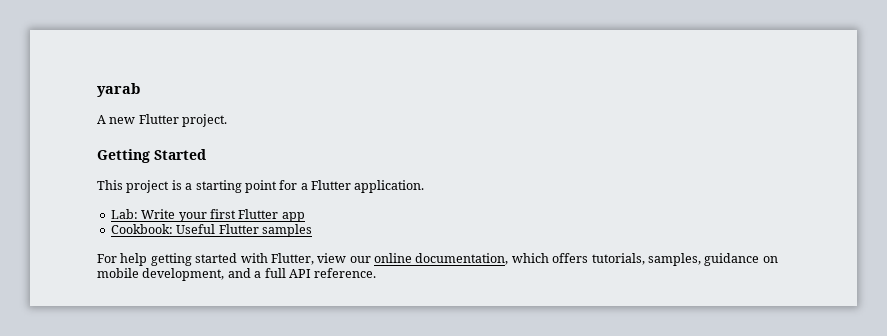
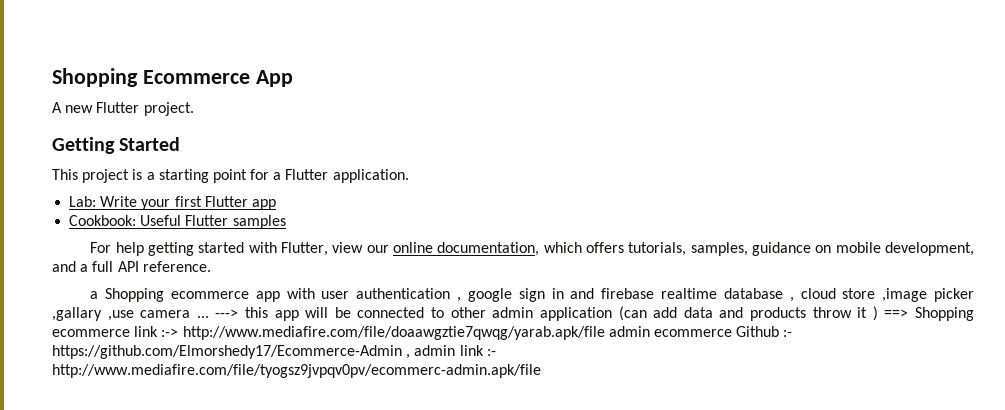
- yarab
+ Shopping Ecommerce App
+ a Shopping ecommerce app with user authentication , google sign in and firebase realtime database , cloud store ,image picker ,gallary ,use camera ... ---> this app will be connected to other admin application (can add data and products throw it ) ==> Shopping ecommerce link :-> http://www.mediafire.com/file/doaawgztie7qwqg/yarab.apk/file admin ecommerce Github :- https://github.com/Elmorshedy17/Ecommerce-Admin , admin link :- http://www.mediafire.com/file/tyogsz9jvpqv0pv/ecommerc-admin.apk/file

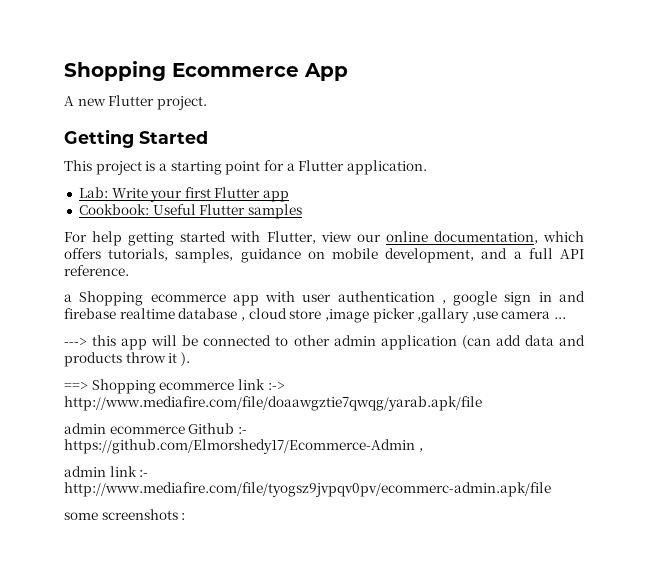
- a Shopping ecommerce app with user authentication , google sign in and firebase realtime database , cloud store ,image picker ,gallary ,use camera ... ---> this app will be connected to other admin application (can add data and products throw it ) ==> Shopping ecommerce link :-> http://www.mediafire.com/file/doaawgztie7qwqg/yarab.apk/file admin ecommerce Github :- https://github.com/Elmorshedy17/Ecommerce-Admin , admin link :- http://www.mediafire.com/file/tyogsz9jvpqv0pv/ecommerc-admin.apk/file
+ a Shopping ecommerce app with user authentication , google sign in and firebase realtime database , cloud store ,image picker ,gallary ,use camera ...
+ ---> this app will be connected to other admin application (can add data and products throw it ).
+ ==> Shopping ecommerce link :-> http://www.mediafire.com/file/doaawgztie7qwqg/yarab.apk/file
+ admin ecommerce Github :- https://github.com/Elmorshedy17/Ecommerce-Admin ,
+ admin link :- http://www.mediafire.com/file/tyogsz9jvpqv0pv/ecommerc-admin.apk/file
+ some screenshots :

